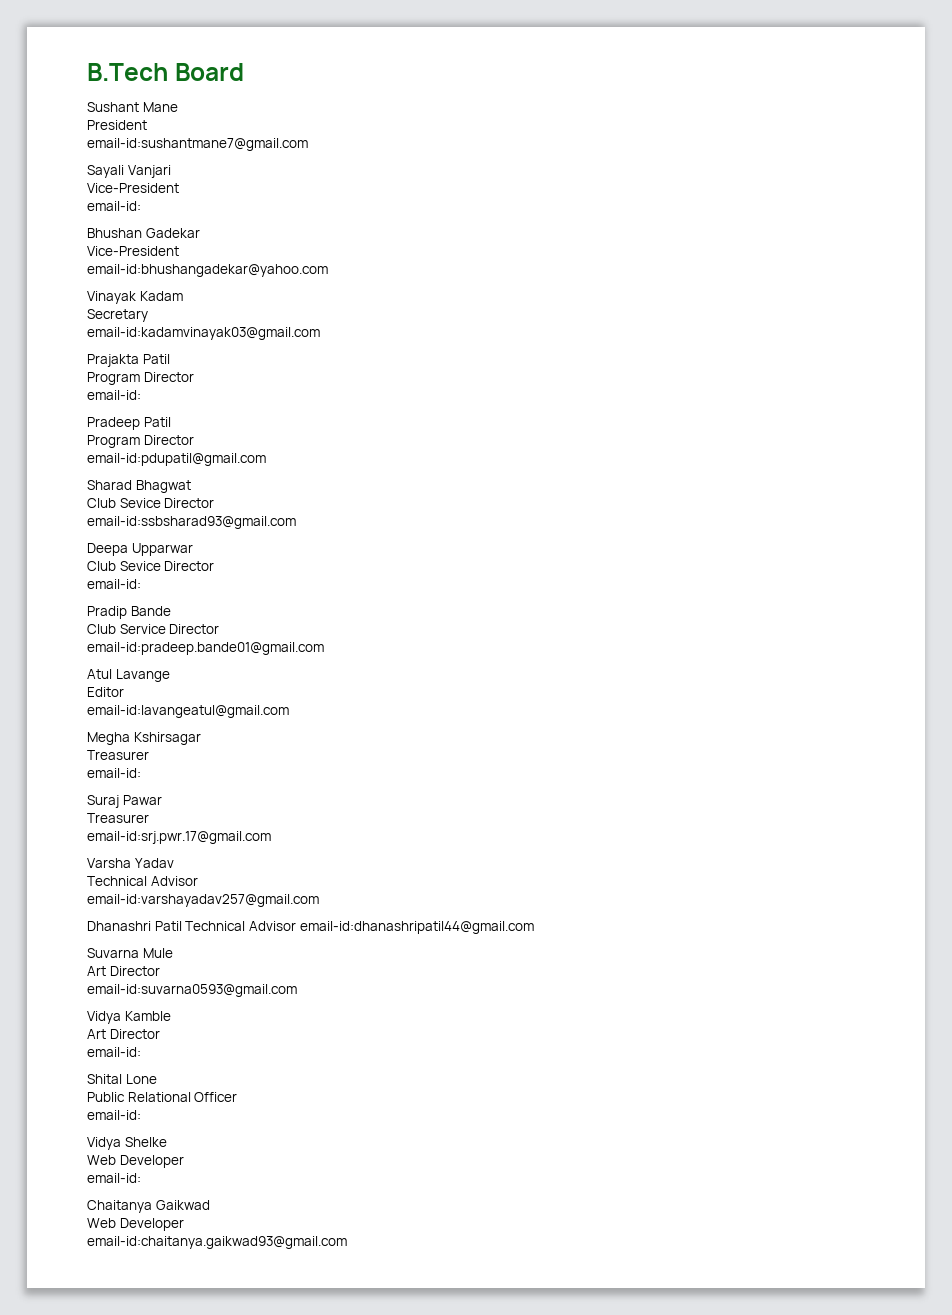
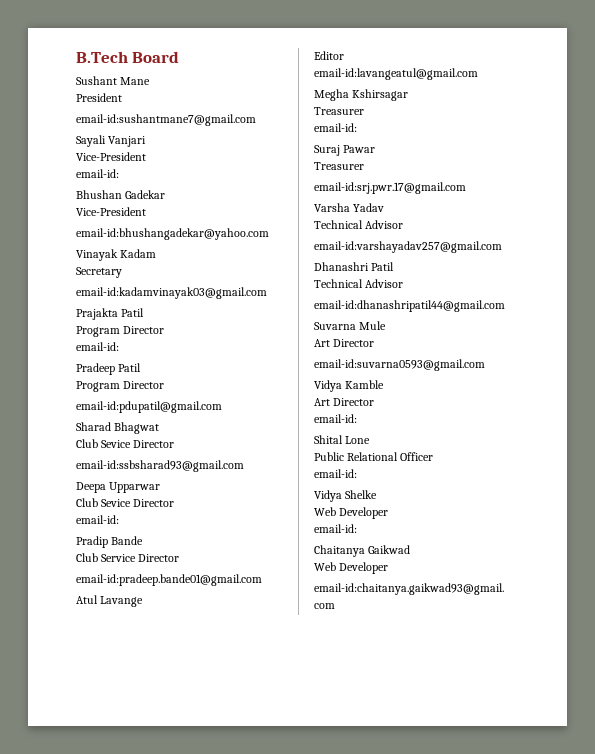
- Dhanashri Patil Technical Advisor email-id:dhanashripatil44@gmail.com
+ Dhanashri Patil
+ Technical Advisor
+ email-id:dhanashripatil44@gmail.com

